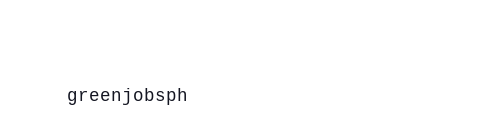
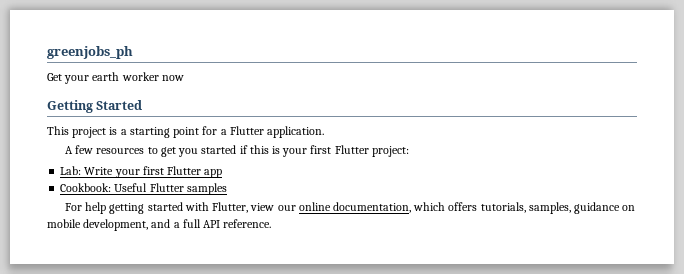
- greenjobsph
+ greenjobs_ph
+ Get your earth worker now
+ Getting Started
+ This project is a starting point for a Flutter application.
+ A few resources to get you started if this is your first Flutter project:
+ Lab: Write your first Flutter app
+ Cookbook: Useful Flutter samples
+ For help getting started with Flutter, view our online documentation, which offers tutorials, samples, guidance on mobile development, and a full API reference.

